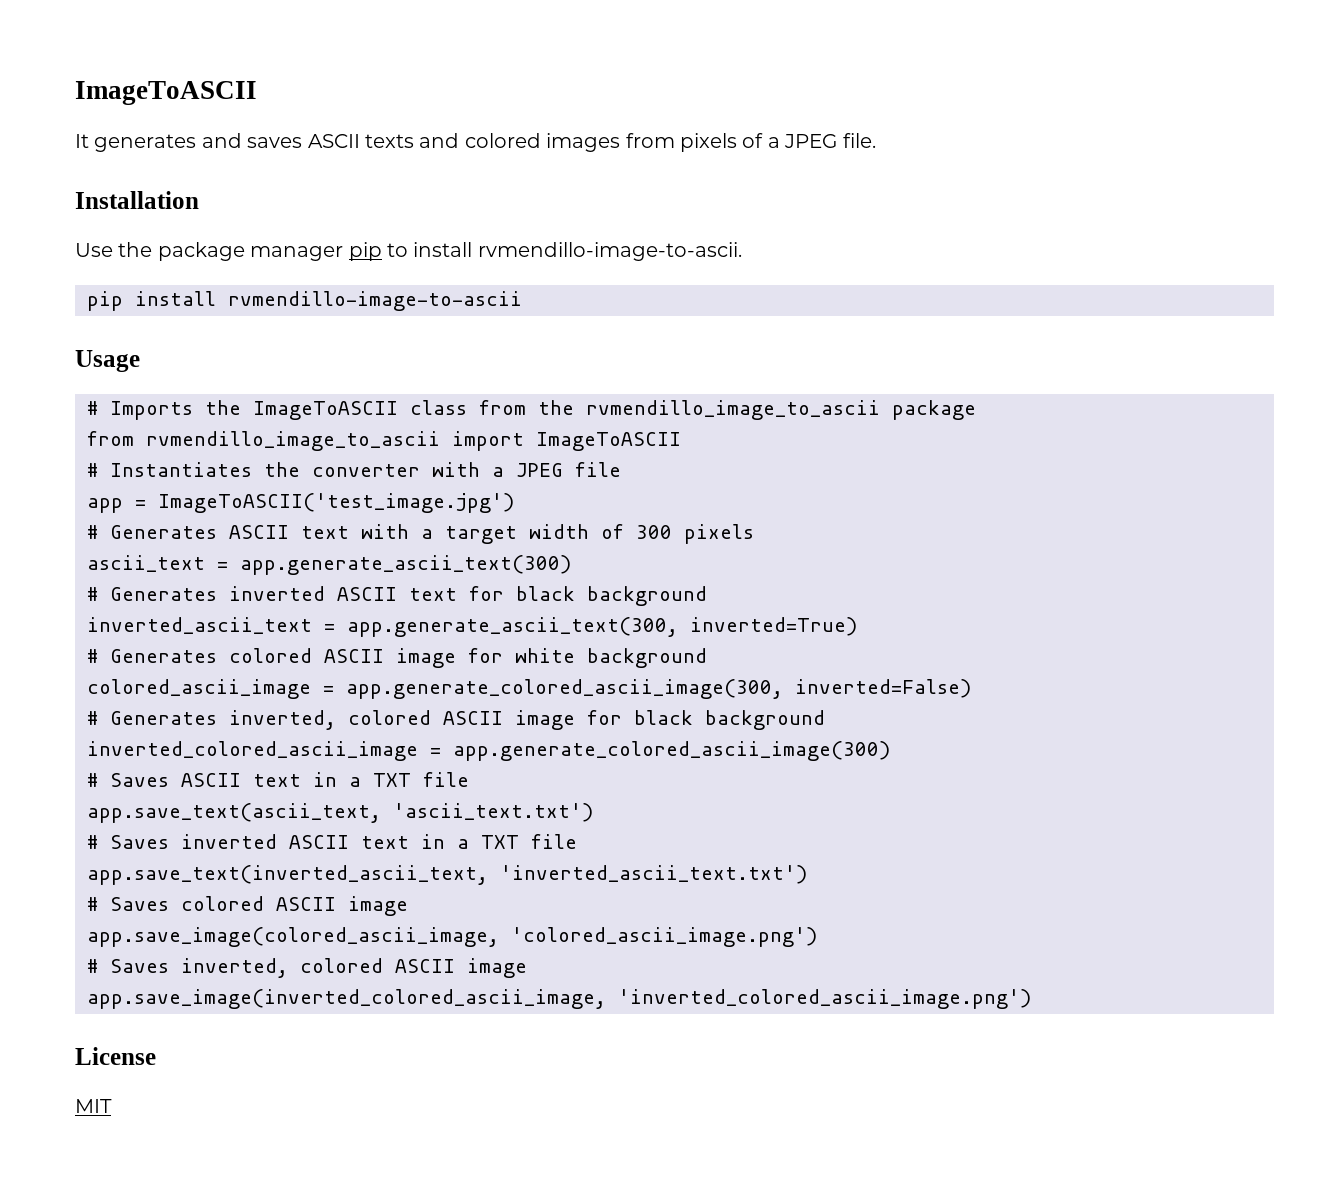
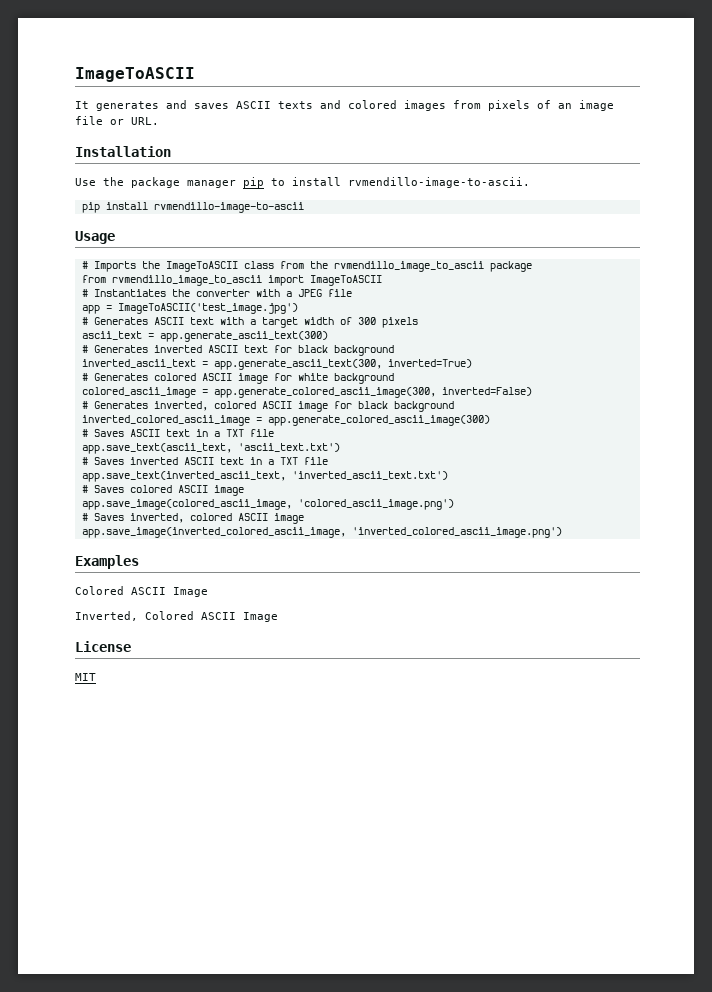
- It generates and saves ASCII texts and colored images from pixels of a JPEG file.
+ It generates and saves ASCII texts and colored images from pixels of an image file or URL.
+ Examples
+ Colored ASCII Image
+ Inverted, Colored ASCII Image

